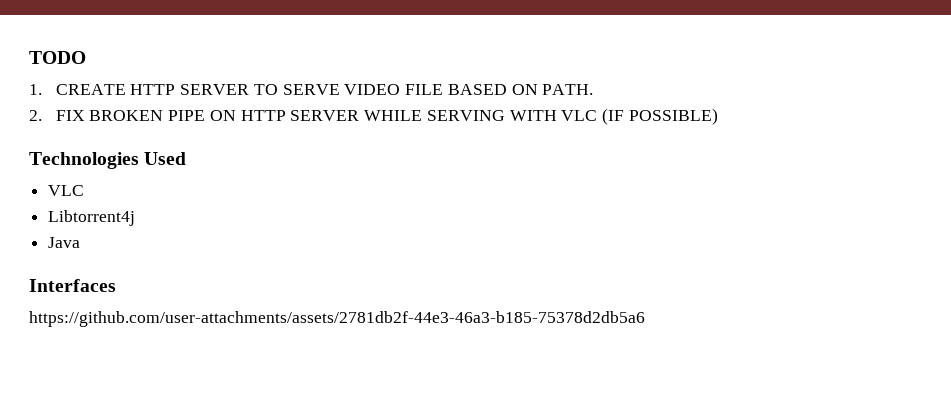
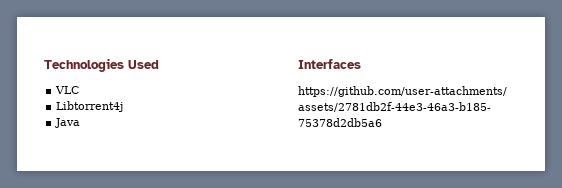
- TODO
- 1. CREATE HTTP SERVER TO SERVE VIDEO FILE BASED ON PATH.
- 2. FIX BROKEN PIPE ON HTTP SERVER WHILE SERVING WITH VLC (IF POSSIBLE)

